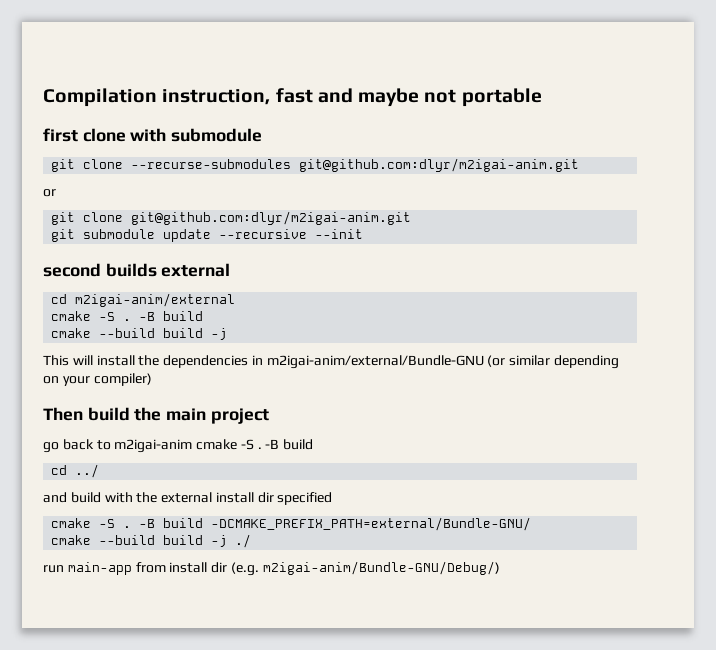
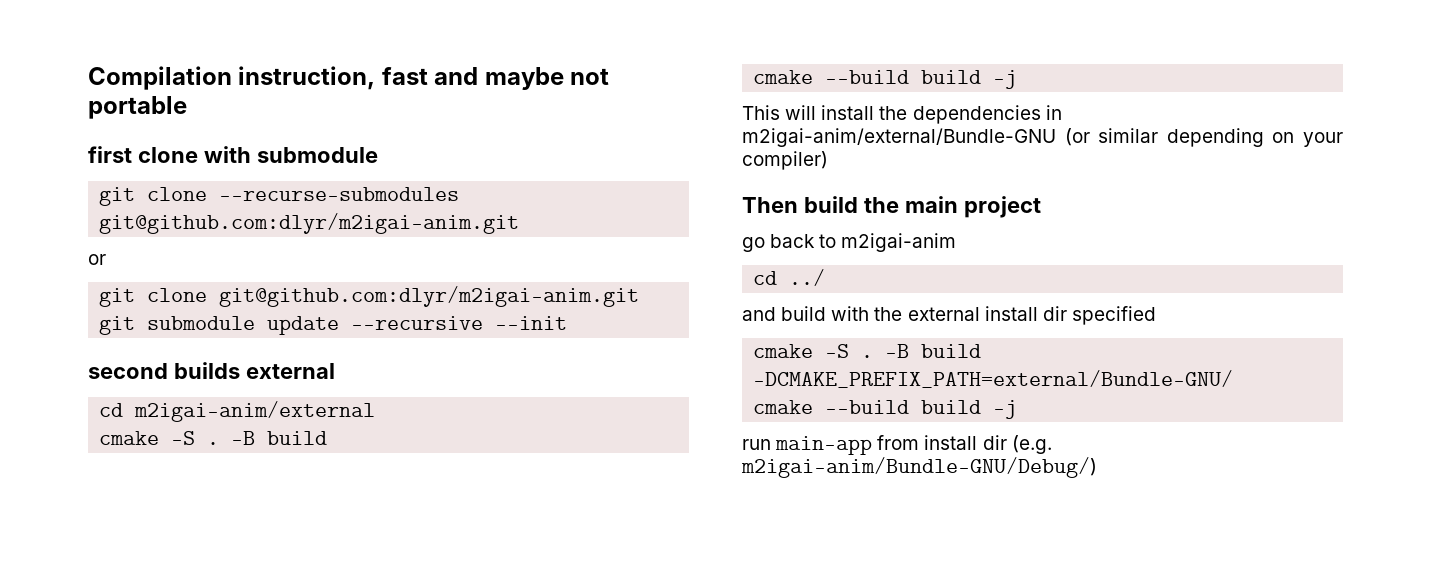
- go back to m2igai-anim cmake -S . -B build
+ go back to m2igai-anim
  -B build -DCMAKE_PREFIX_PATH=external/Bundle-GNU/
- cmake --build build -j ./
+ cmake --build build -j

